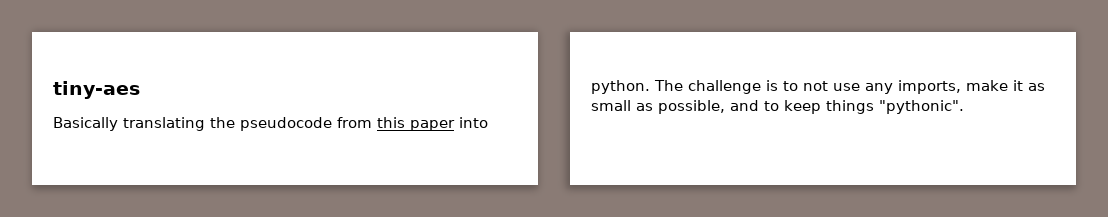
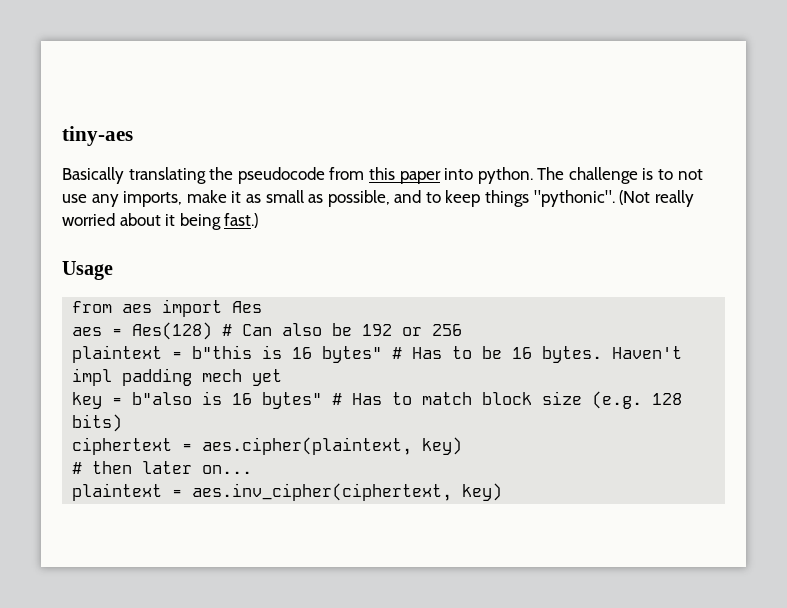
+ (Not really worried about it being fast.)
+ Usage
+ from aes import Aes
+ aes = Aes(128) # Can also be 192 or 256
+ plaintext = b"this is 16 bytes" # Has to be 16 bytes. Haven't impl padding mech yet
+ key = b"also is 16 bytes" # Has to match block size (e.g. 128 bits)
+ ciphertext = aes.cipher(plaintext, key)
+ # then later on...
+ plaintext = aes.inv_cipher(ciphertext, key)

